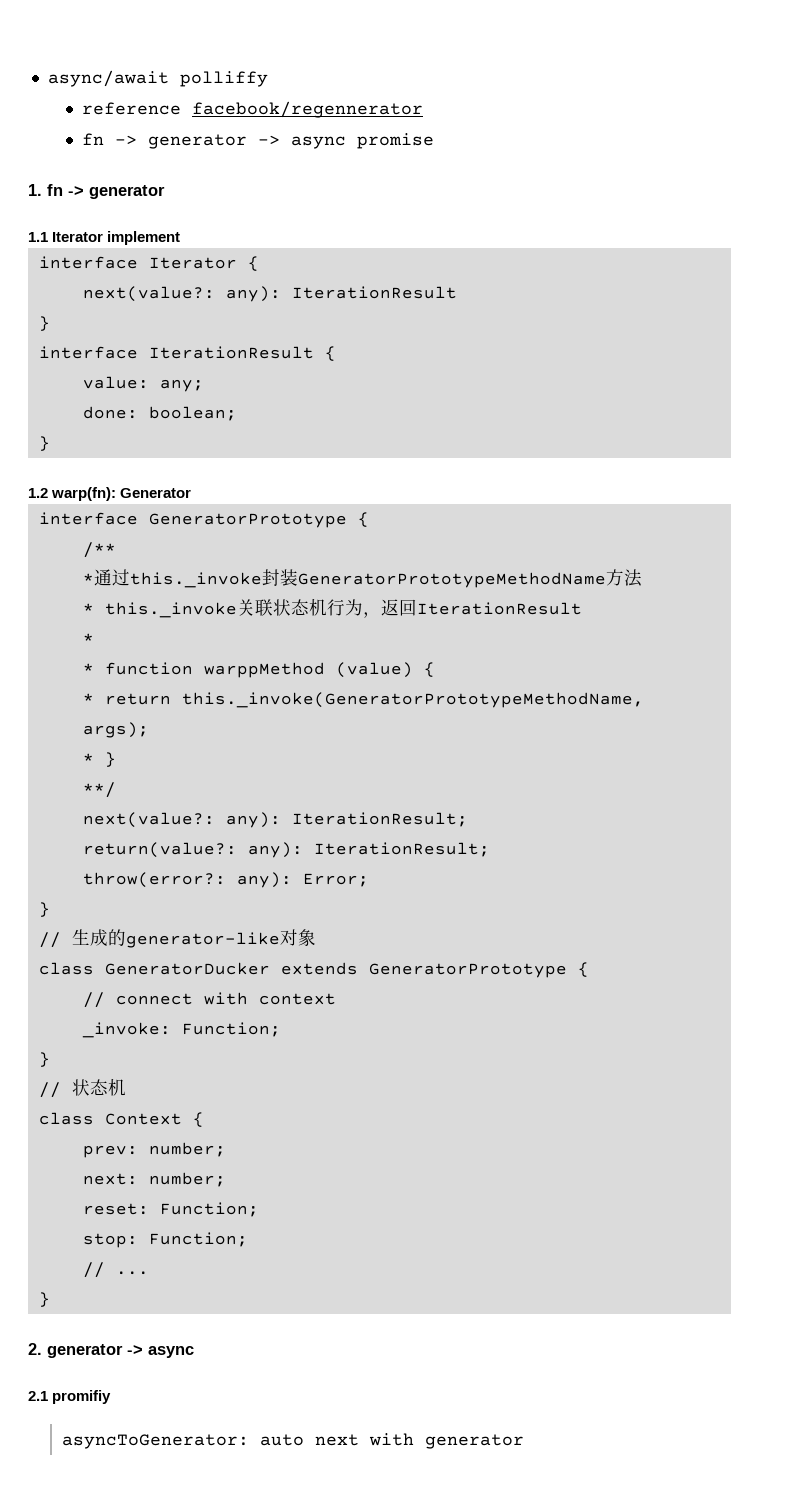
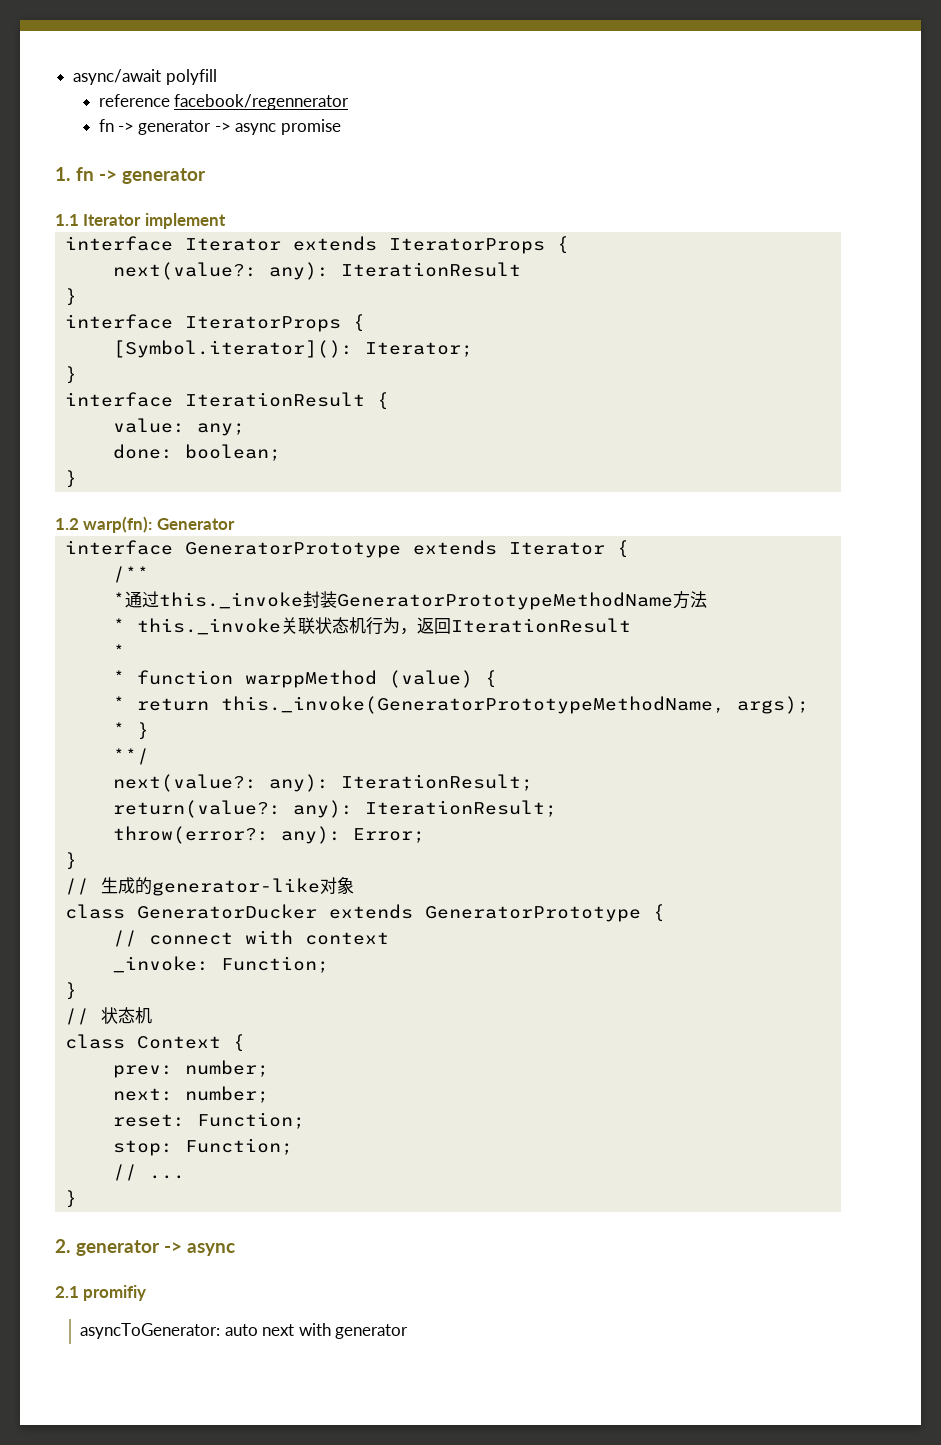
- async/await polliffy
+ async/await polyfill
- interface Iterator {
+ interface Iterator extends IteratorProps {
+ interface IteratorProps {
+ [Symbol.iterator](): Iterator;
+ }
- interface GeneratorPrototype {
+ interface GeneratorPrototype extends Iterator {

